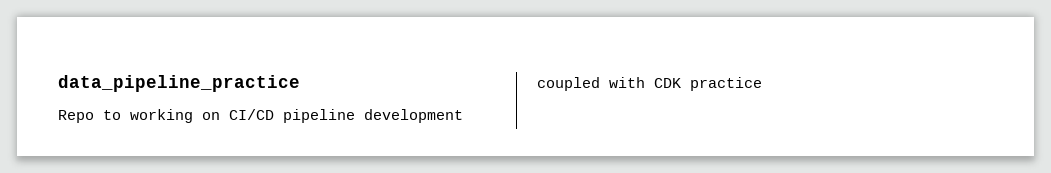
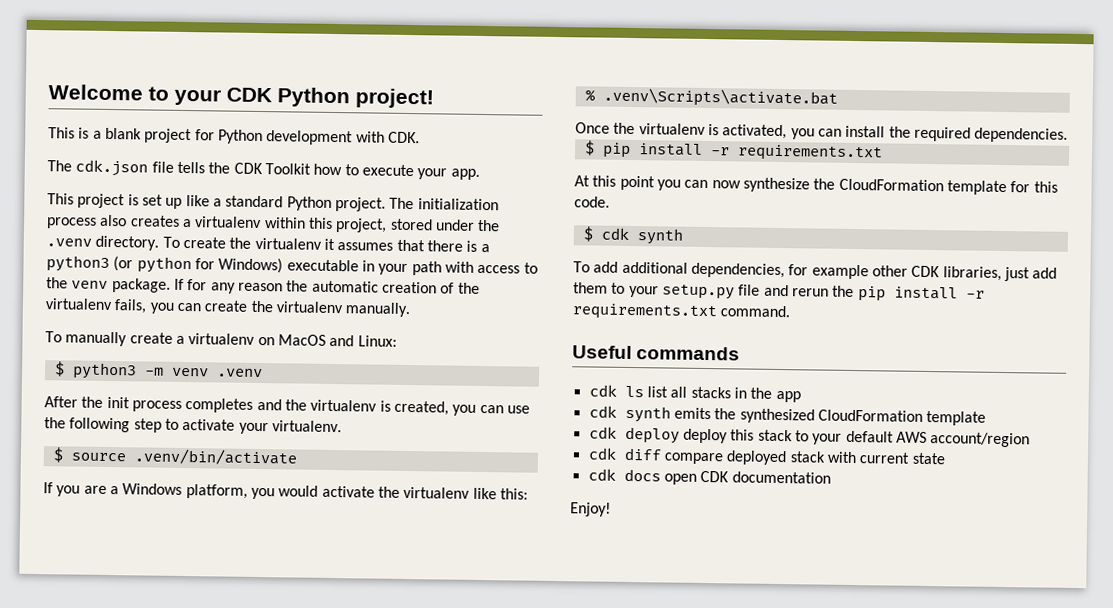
- data_pipeline_practice
- Repo to working on CI/CD pipeline development coupled with CDK practice
+ Welcome to your CDK Python project!
+ This is a blank project for Python development with CDK.
+ The cdk.json file tells the CDK Toolkit how to execute your app.
+ This project is set up like a standard Python project. The initialization process also creates a virtualenv within this project, stored under the .venv directory. To create the virtualenv it assumes that there is a python3 (or python for Windows) executable in your path with access to the venv package. If for any reason the automatic creation of the virtualenv fails, you can create the virtualenv manually.
+ To manually create a virtualenv on MacOS and Linux:
+ $ python3 -m venv .venv
+ After the init process completes and the virtualenv is created, you can use the following step to activate your virtualenv.
+ $ source .venv/bin/activate
+ If you are a Windows platform, you would activate the virtualenv like this:
+ % .venv\Scripts\activate.bat
+ Once the virtualenv is activated, you can install the required dependencies.
+ $ pip install -r requirements.txt
+ At this point you can now synthesize the CloudFormation template for this code.
+ $ cdk synth
+ To add additional dependencies, for example other CDK libraries, just add them to your setup.py file and rerun the pip install -r requirements.txt command.
+ Useful commands
+ cdk ls list all stacks in the app
+ cdk synth emits the synthesized CloudFormation template
+ cdk deploy deploy this stack to your default AWS account/region
+ cdk diff compare deployed stack with current state
+ cdk docs open CDK documentation
+ Enjoy!

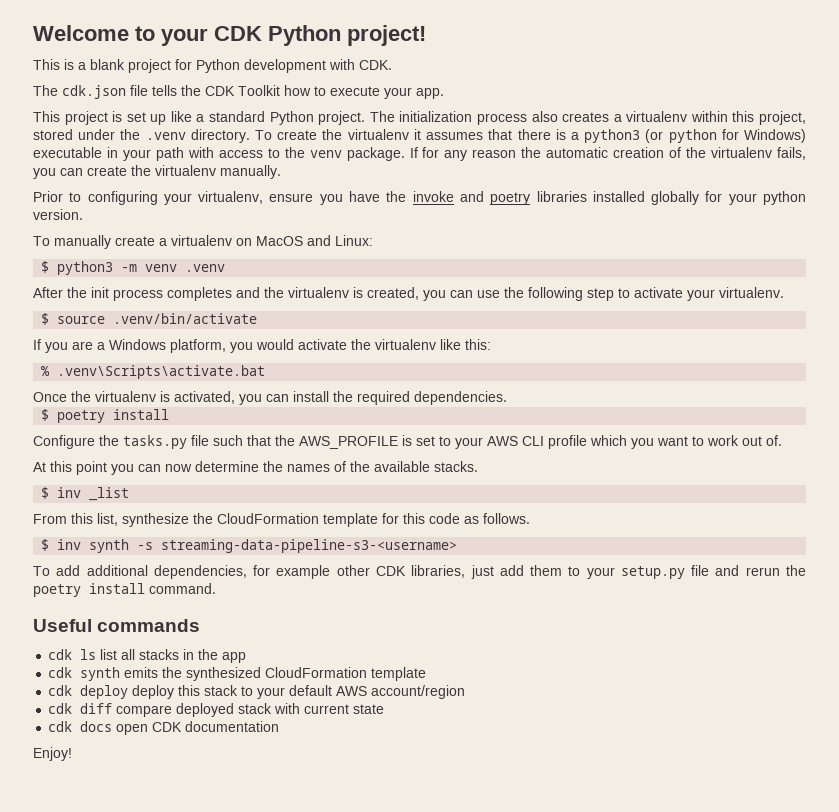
+ Prior to configuring your virtualenv, ensure you have the invoke and poetry libraries installed globally for your python version.
- $ pip install -r requirements.txt
+ $ poetry install
+ Configure the tasks.py file such that the AWS_PROFILE is set to your AWS CLI profile which you want to work out of.
- At this point you can now synthesize the CloudFormation template for this code.
- $ cdk synth
+ At this point you can now determine the names of the available stacks.
+ $ inv _list
+ From this list, synthesize the CloudFormation template for this code as follows.
+ $ inv synth -s streaming-data-pipeline-s3-<username>
- To add additional dependencies, for example other CDK libraries, just add them to your setup.py file and rerun the pip install -r requirements.txt command.
+ To add additional dependencies, for example other CDK libraries, just add them to your setup.py file and rerun the poetry install command.

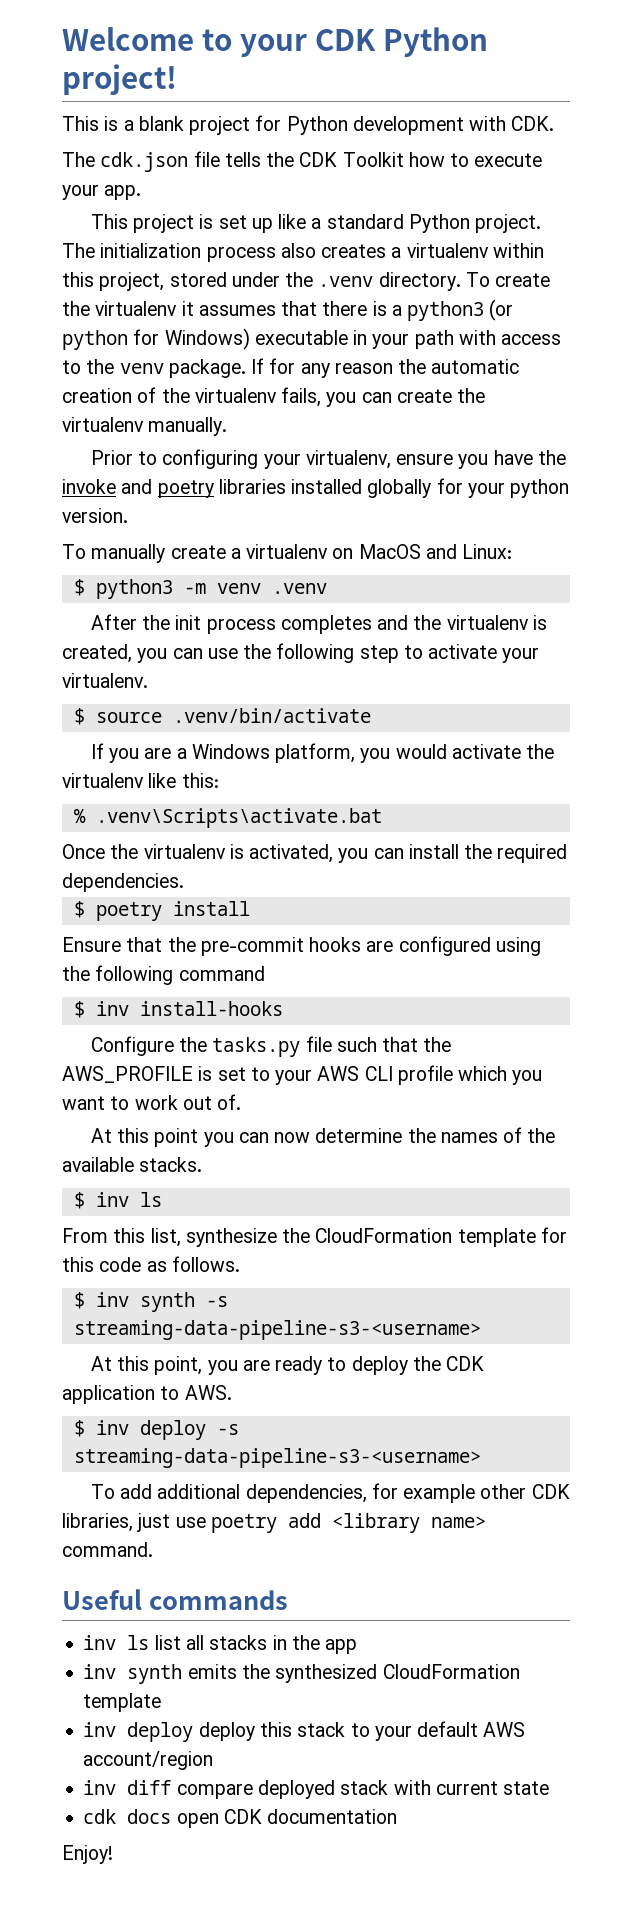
+ Ensure that the pre-commit hooks are configured using the following command
+ $ inv install-hooks
- $ inv _list
+ $ inv ls
+ At this point, you are ready to deploy the CDK application to AWS.
+ $ inv deploy -s streaming-data-pipeline-s3-<username>
- To add additional dependencies, for example other CDK libraries, just add them to your setup.py file and rerun the poetry install command.
+ To add additional dependencies, for example other CDK libraries, just use poetry add <library name> command.
- cdk ls list all stacks in the app
+ inv ls list all stacks in the app
- cdk synth emits the synthesized CloudFormation template
+ inv synth emits the synthesized CloudFormation template
- cdk deploy deploy this stack to your default AWS account/region
+ inv deploy deploy this stack to your default AWS account/region
- cdk diff compare deployed stack with current state
+ inv diff compare deployed stack with current state

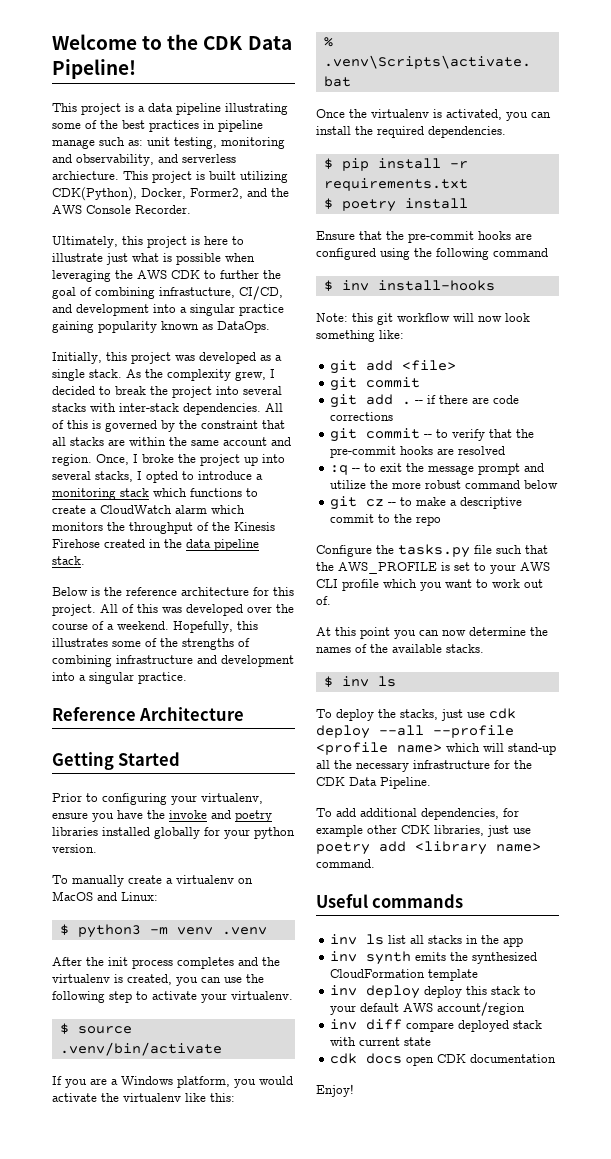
- Welcome to your CDK Python project!
- This is a blank project for Python development with CDK.
- The cdk.json file tells the CDK Toolkit how to execute your app.
- This project is set up like a standard Python project. The initialization process also creates a virtualenv within this project, stored under the .venv directory. To create the virtualenv it assumes that there is a python3 (or python for Windows) executable in your path with access to the venv package. If for any reason the automatic creation of the virtualenv fails, you can create the virtualenv manually.
+ Welcome to the CDK Data Pipeline!
+ This project is a data pipeline illustrating some of the best practices in pipeline manage such as: unit testing, monitoring and observability, and serverless archiecture. This project is built utilizing CDK(Python), Docker, Former2, and the AWS Console Recorder.
+ Ultimately, this project is here to illustrate just what is possible when leveraging the AWS CDK to further the goal of combining infrastucture, CI/CD, and development into a singular practice gaining popularity known as DataOps.
+ Initially, this project was developed as a single stack. As the complexity grew, I decided to break the project into several stacks with inter-stack dependencies. All of this is governed by the constraint that all stacks are within the same account and region. Once, I broke the project up into several stacks, I opted to introduce a monitoring stack which functions to create a CloudWatch alarm which monitors the throughput of the Kinesis Firehose created in the data pipeline stack.
+ Below is the reference architecture for this project. All of this was developed over the course of a weekend. Hopefully, this illustrates some of the strengths of combining infrastructure and development into a singular practice.
+ Reference Architecture
+ Getting Started
+ $ pip install -r requirements.txt
+ Note: this git workflow will now look something like:
+ git add <file>
+ git commit
+ git add . -- if there are code corrections
+ git commit -- to verify that the pre-commit hooks are resolved
+ :q -- to exit the message prompt and utilize the more robust command below
+ git cz -- to make a descriptive commit to the repo
- From this list, synthesize the CloudFormation template for this code as follows.
- $ inv synth -s streaming-data-pipeline-s3-<username>
- At this point, you are ready to deploy the CDK application to AWS.
- $ inv deploy -s streaming-data-pipeline-s3-<username>
+ To deploy the stacks, just use cdk deploy --all --profile <profile name> which will stand-up all the necessary infrastructure for the CDK Data Pipeline.

